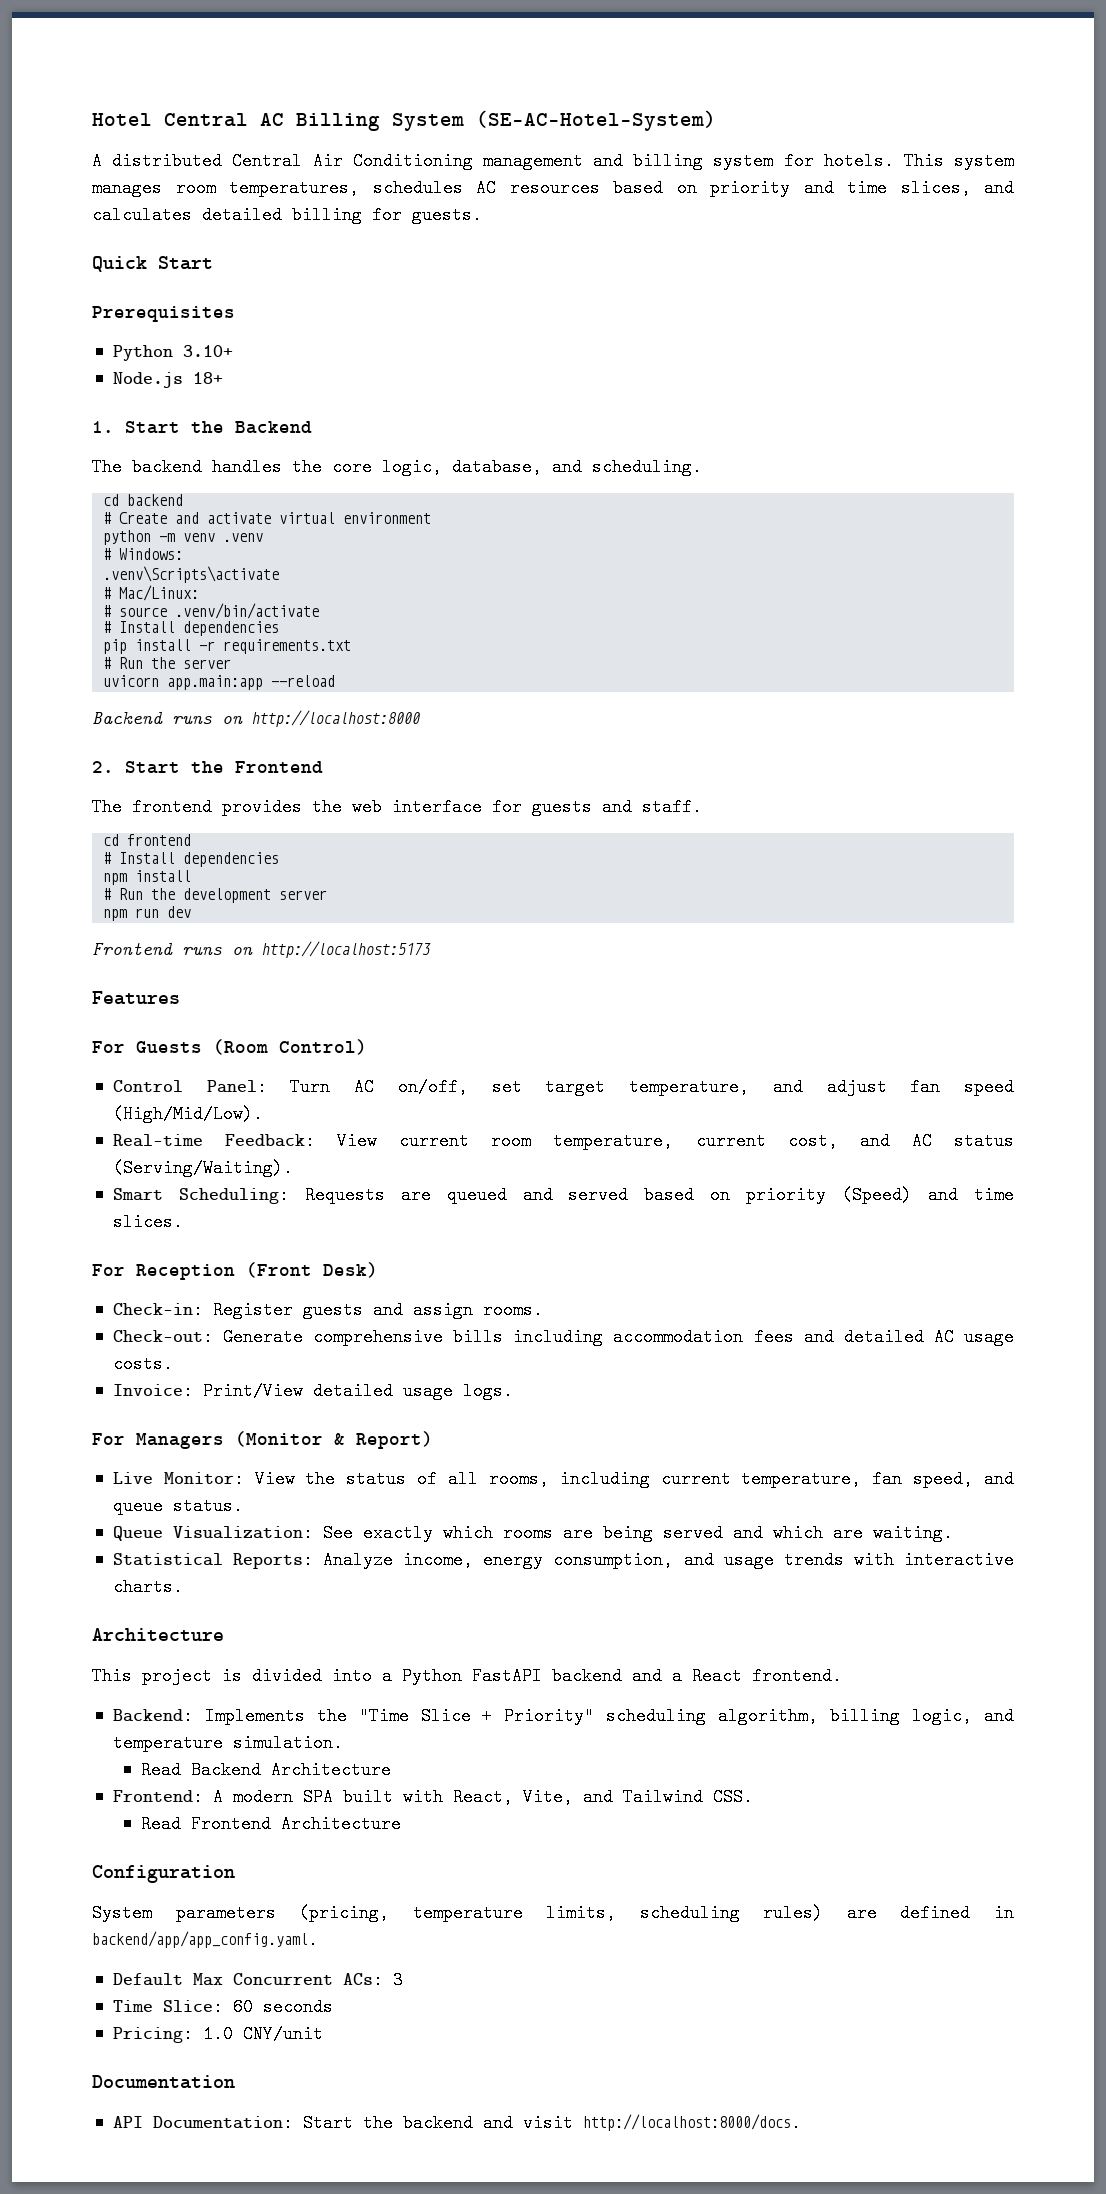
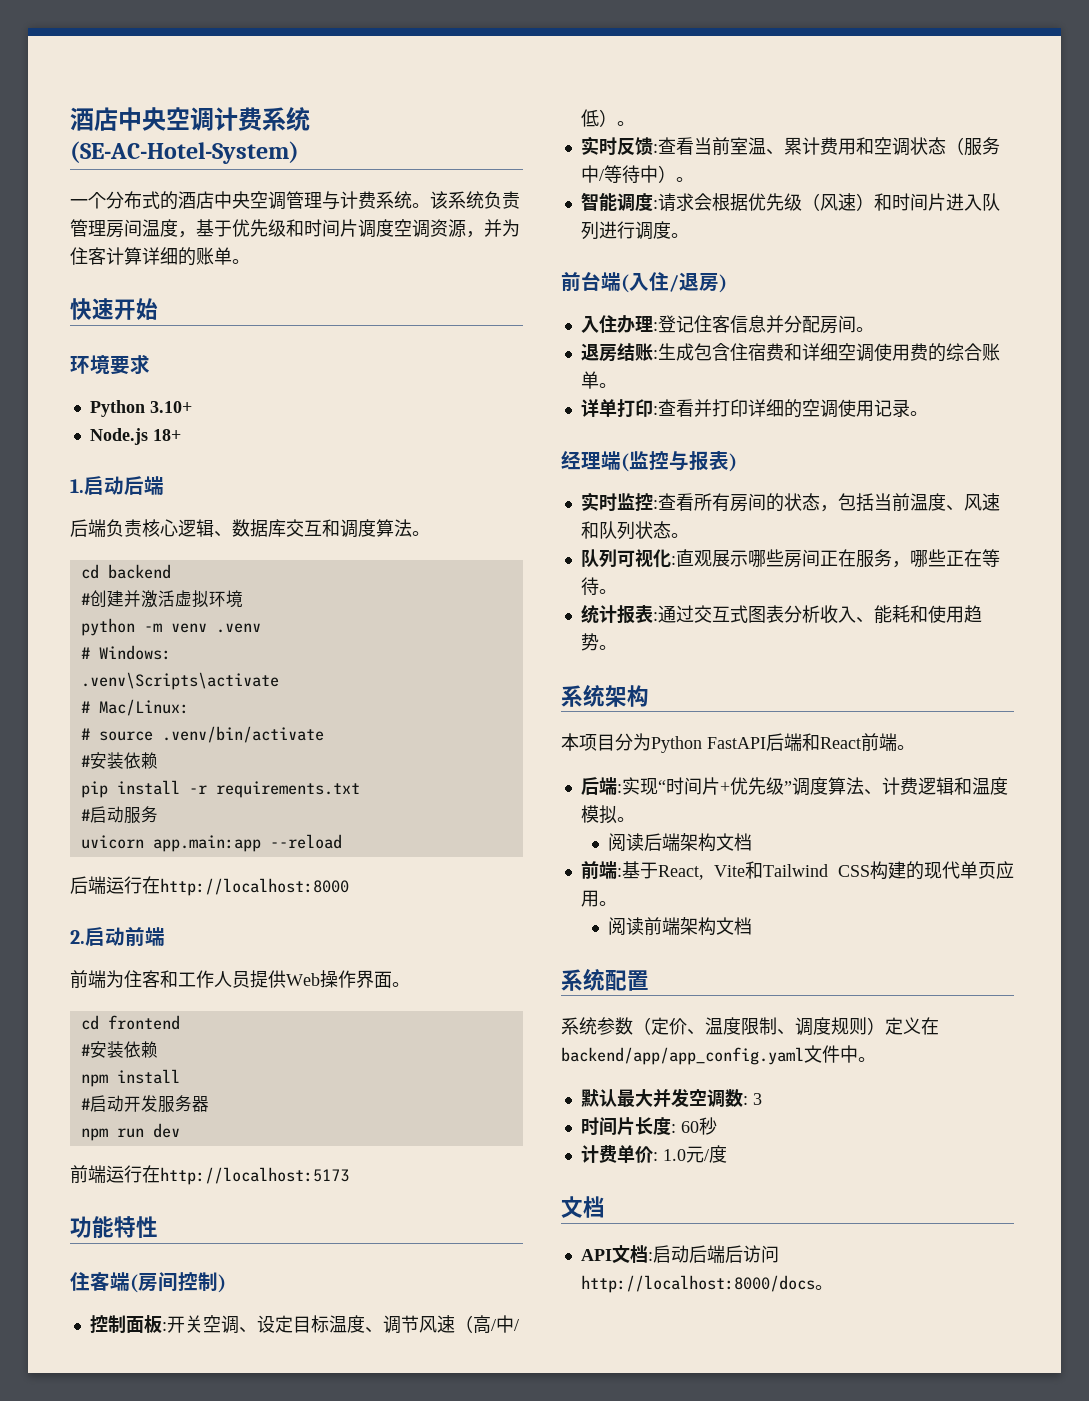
- Hotel Central AC Billing System (SE-AC-Hotel-System)
- A distributed Central Air Conditioning management and billing system for hotels. This system manages room temperatures, schedules AC resources based on priority and time slices, and calculates detailed billing for guests.
- Quick Start
- Prerequisites
+ 酒店中央空调计费系统(SE-AC-Hotel-System)
+ 一个分布式的酒店中央空调管理与计费系统。该系统负责管理房间温度，基于优先级和时间片调度空调资源，并为住客计算详细的账单。
+ 快速开始
+ 环境要求
- 1. Start the Backend
- The backend handles the core logic, database, and scheduling.
+ 1.启动后端
+ 后端负责核心逻辑、数据库交互和调度算法。
  cd backend
- # Create and activate virtual environment
+ #创建并激活虚拟环境
  # source .venv/bin/activate
- # Install dependencies
+ #安装依赖
- # Run the server
+ #启动服务
- Backend runs on http://localhost:8000
+ 后端运行在http://localhost:8000
- 2. Start the Frontend
- The frontend provides the web interface for guests and staff.
+ 2.启动前端
+ 前端为住客和工作人员提供Web操作界面。
  cd frontend
- # Install dependencies
+ #安装依赖
- # Run the development server
+ #启动开发服务器
- Frontend runs on http://localhost:5173
- Features
- For Guests (Room Control)
- Control Panel: Turn AC on/off, set target temperature, and adjust fan speed (High/Mid/Low).
- Real-time Feedback: View current room temperature, current cost, and AC status (Serving/Waiting).
- Smart Scheduling: Requests are queued and served based on priority (Speed) and time slices.
- For Reception (Front Desk)
- Check-in: Register guests and assign rooms.
- Check-out: Generate comprehensive bills including accommodation fees and detailed AC usage costs.
- Invoice: Print/View detailed usage logs.
- For Managers (Monitor & Report)
- Live Monitor: View the status of all rooms, including current temperature, fan speed, and queue status.
- Queue Visualization: See exactly which rooms are being served and which are waiting.
- Statistical Reports: Analyze income, energy consumption, and usage trends with interactive charts.
- Architecture
- This project is divided into a Python FastAPI backend and a React frontend.
- Backend: Implements the "Time Slice + Priority" scheduling algorithm, billing logic, and temperature simulation.
- Read Backend Architecture
- Frontend: A modern SPA built with React, Vite, and Tailwind CSS.
- Read Frontend Architecture
- Configuration
- System parameters (pricing, temperature limits, scheduling rules) are defined in backend/app/app_config.yaml.
- Default Max Concurrent ACs: 3
- Time Slice: 60 seconds
- Pricing: 1.0 CNY/unit
- Documentation
- API Documentation: Start the backend and visit http://localhost:8000/docs.
+ 前端运行在http://localhost:5173
+ 功能特性
+ 住客端(房间控制)
+ 控制面板:开关空调、设定目标温度、调节风速（高/中/低）。
+ 实时反馈:查看当前室温、累计费用和空调状态（服务中/等待中）。
+ 智能调度:请求会根据优先级（风速）和时间片进入队列进行调度。
+ 前台端(入住/退房)
+ 入住办理:登记住客信息并分配房间。
+ 退房结账:生成包含住宿费和详细空调使用费的综合账单。
+ 详单打印:查看并打印详细的空调使用记录。
+ 经理端(监控与报表)
+ 实时监控:查看所有房间的状态，包括当前温度、风速和队列状态。
+ 队列可视化:直观展示哪些房间正在服务，哪些正在等待。
+ 统计报表:通过交互式图表分析收入、能耗和使用趋势。
+ 系统架构
+ 本项目分为Python FastAPI后端和React前端。
+ 后端:实现“时间片+优先级”调度算法、计费逻辑和温度模拟。
+ 阅读后端架构文档
+ 前端:基于React, Vite和Tailwind CSS构建的现代单页应用。
+ 阅读前端架构文档
+ 系统配置
+ 系统参数（定价、温度限制、调度规则）定义在backend/app/app_config.yaml文件中。
+ 默认最大并发空调数: 3
+ 时间片长度: 60秒
+ 计费单价: 1.0元/度
+ 文档
+ API文档:启动后端后访问http://localhost:8000/docs。

